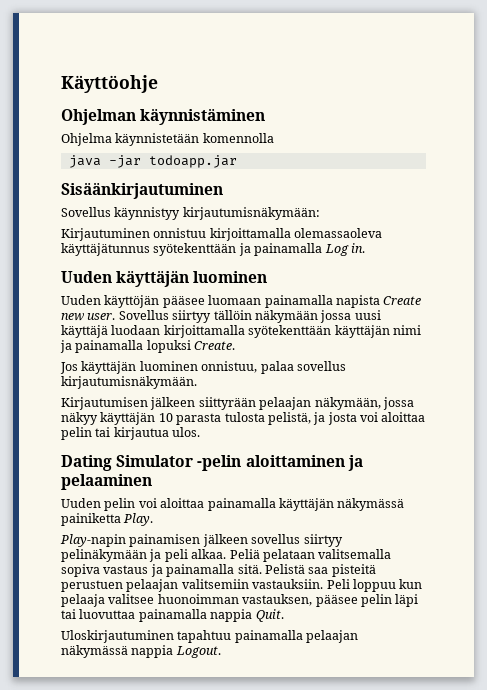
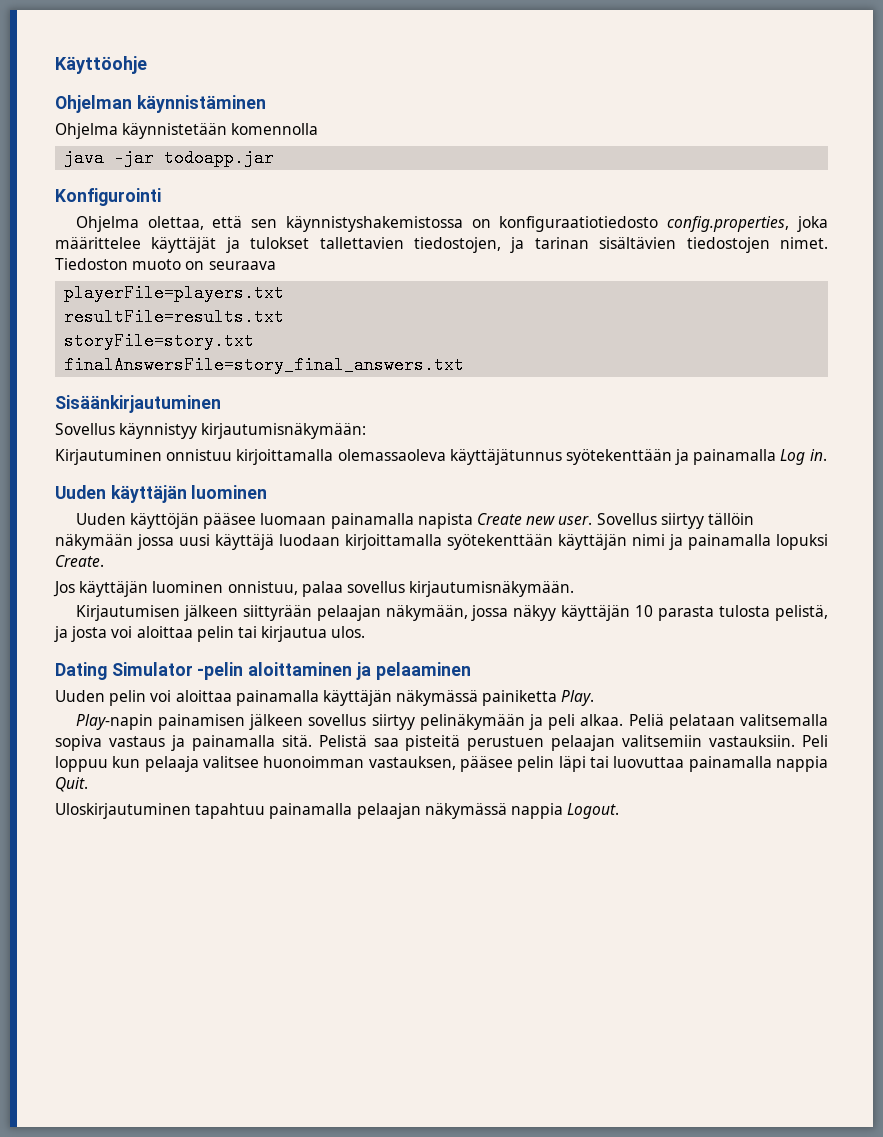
+ Konfigurointi
+ Ohjelma olettaa, että sen käynnistyshakemistossa on konfiguraatiotiedosto config.properties, joka määrittelee käyttäjät ja tulokset tallettavien tiedostojen, ja tarinan sisältävien tiedostojen nimet. Tiedoston muoto on seuraava
+ playerFile=players.txt
+ resultFile=results.txt
+ storyFile=story.txt
+ finalAnswersFile=story_final_answers.txt

